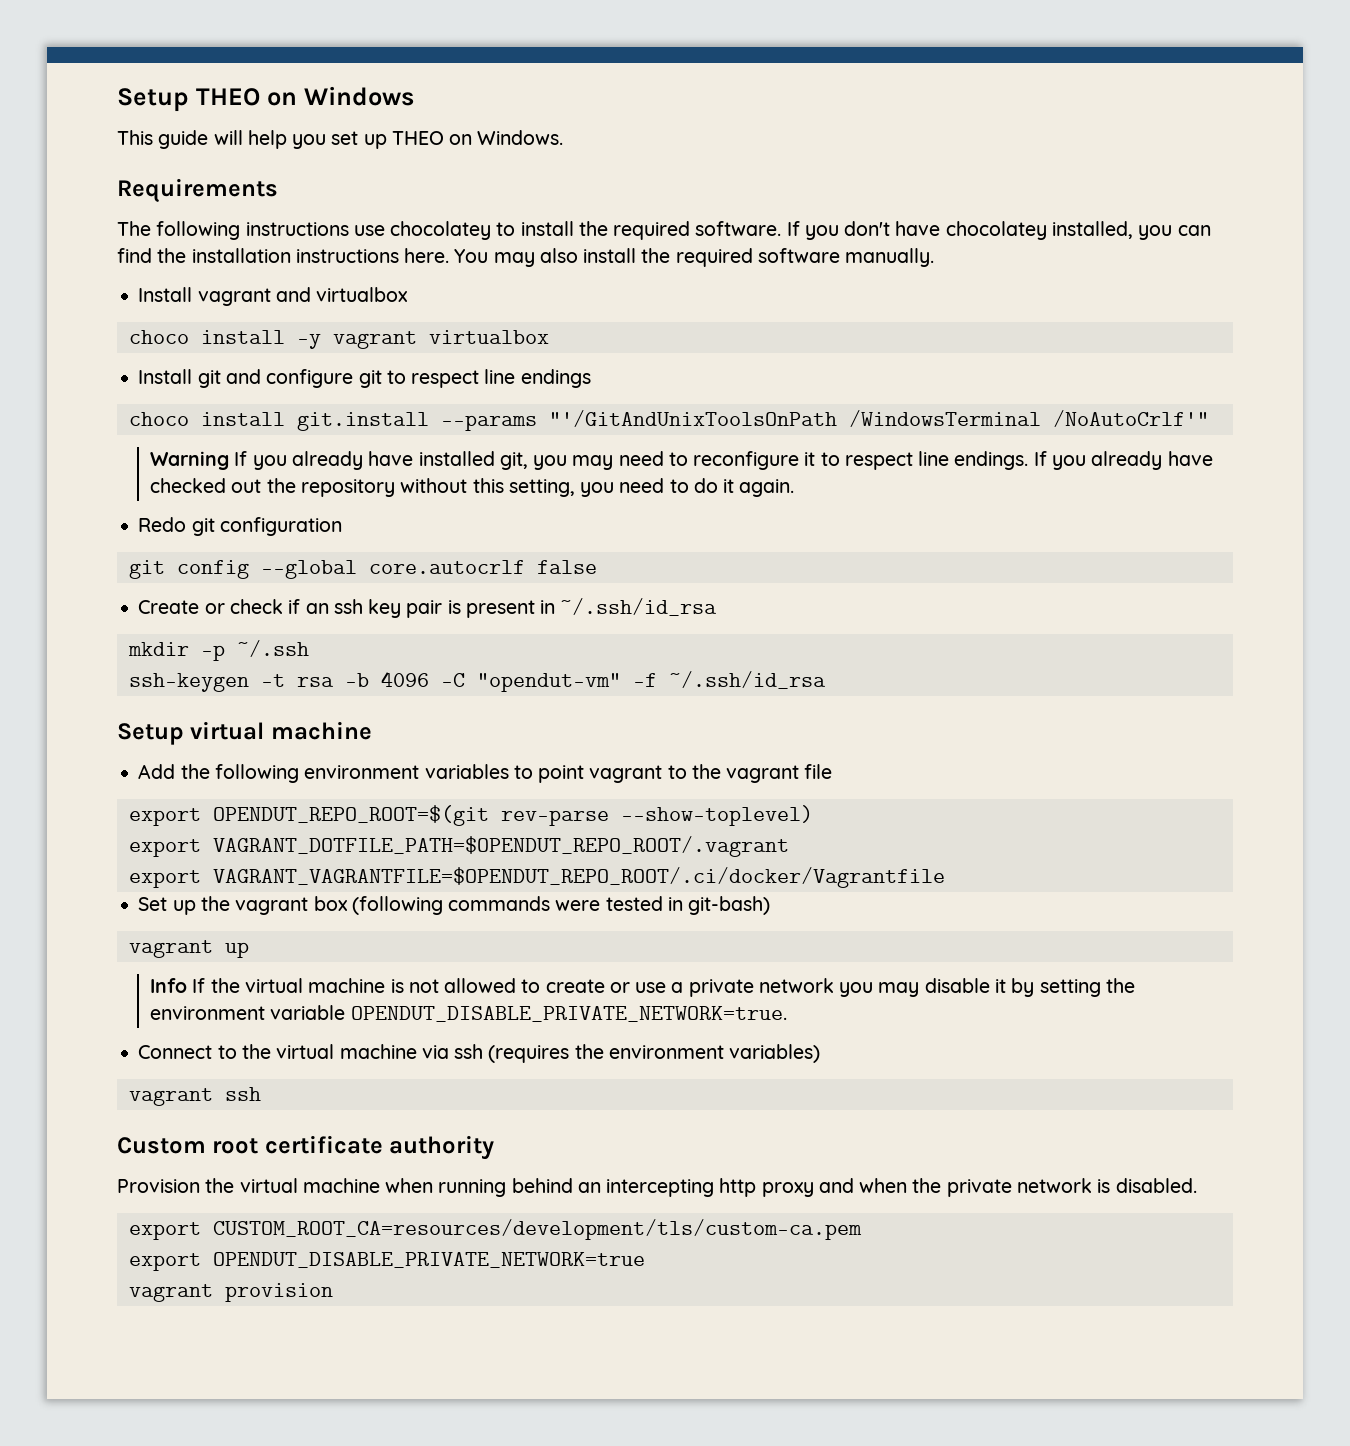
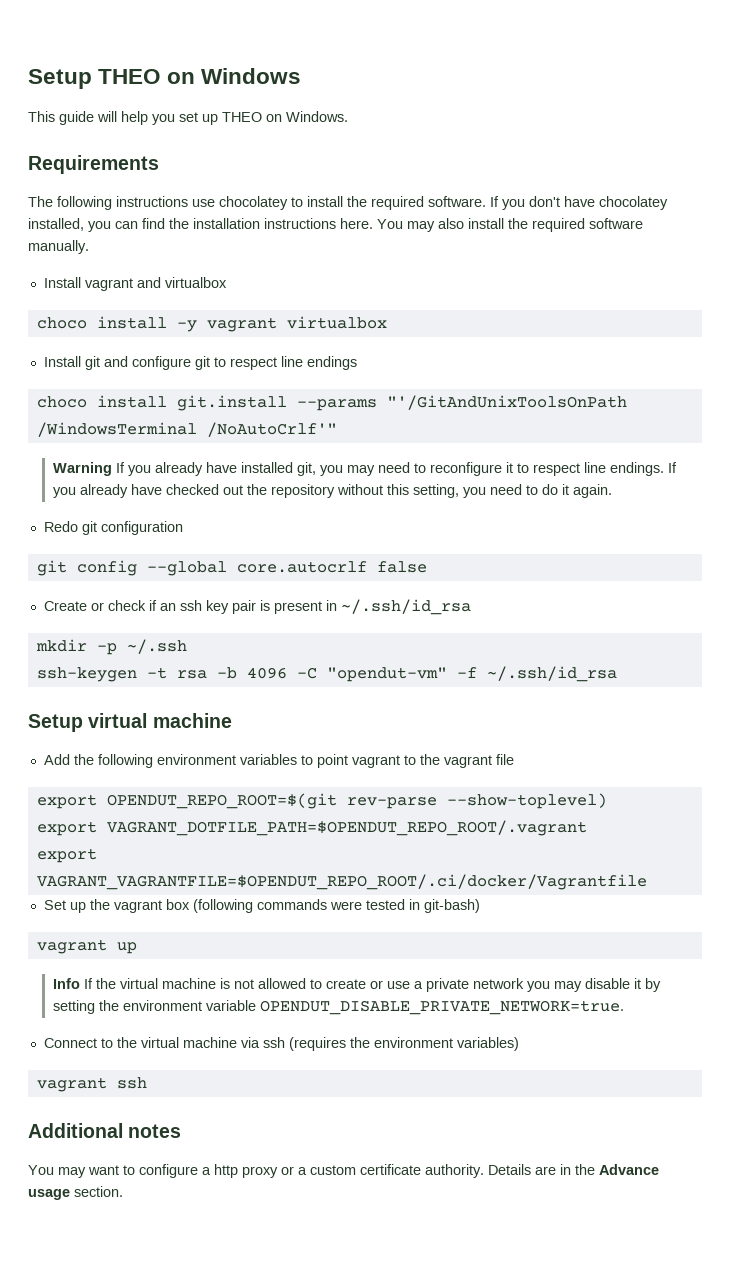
- Custom root certificate authority
- Provision the virtual machine when running behind an intercepting http proxy and when the private network is disabled.
- export CUSTOM_ROOT_CA=resources/development/tls/custom-ca.pem
- export OPENDUT_DISABLE_PRIVATE_NETWORK=true
- vagrant provision
+ Additional notes
+ You may want to configure a http proxy or a custom certificate authority. Details are in the Advance usage section.

